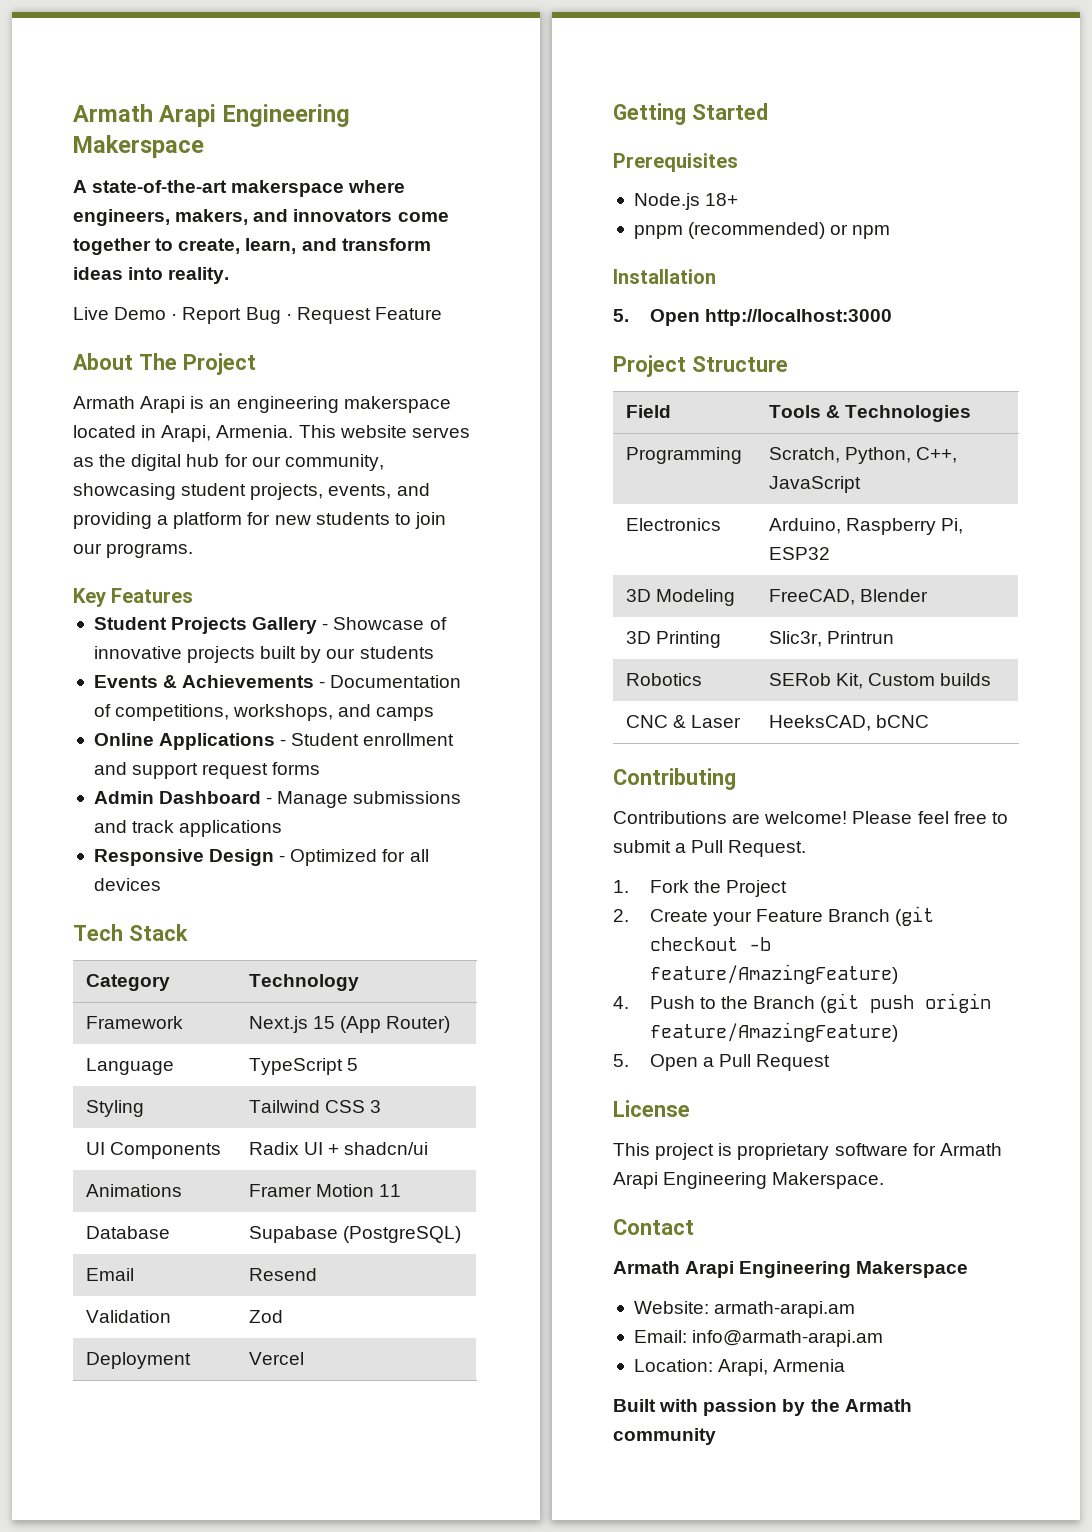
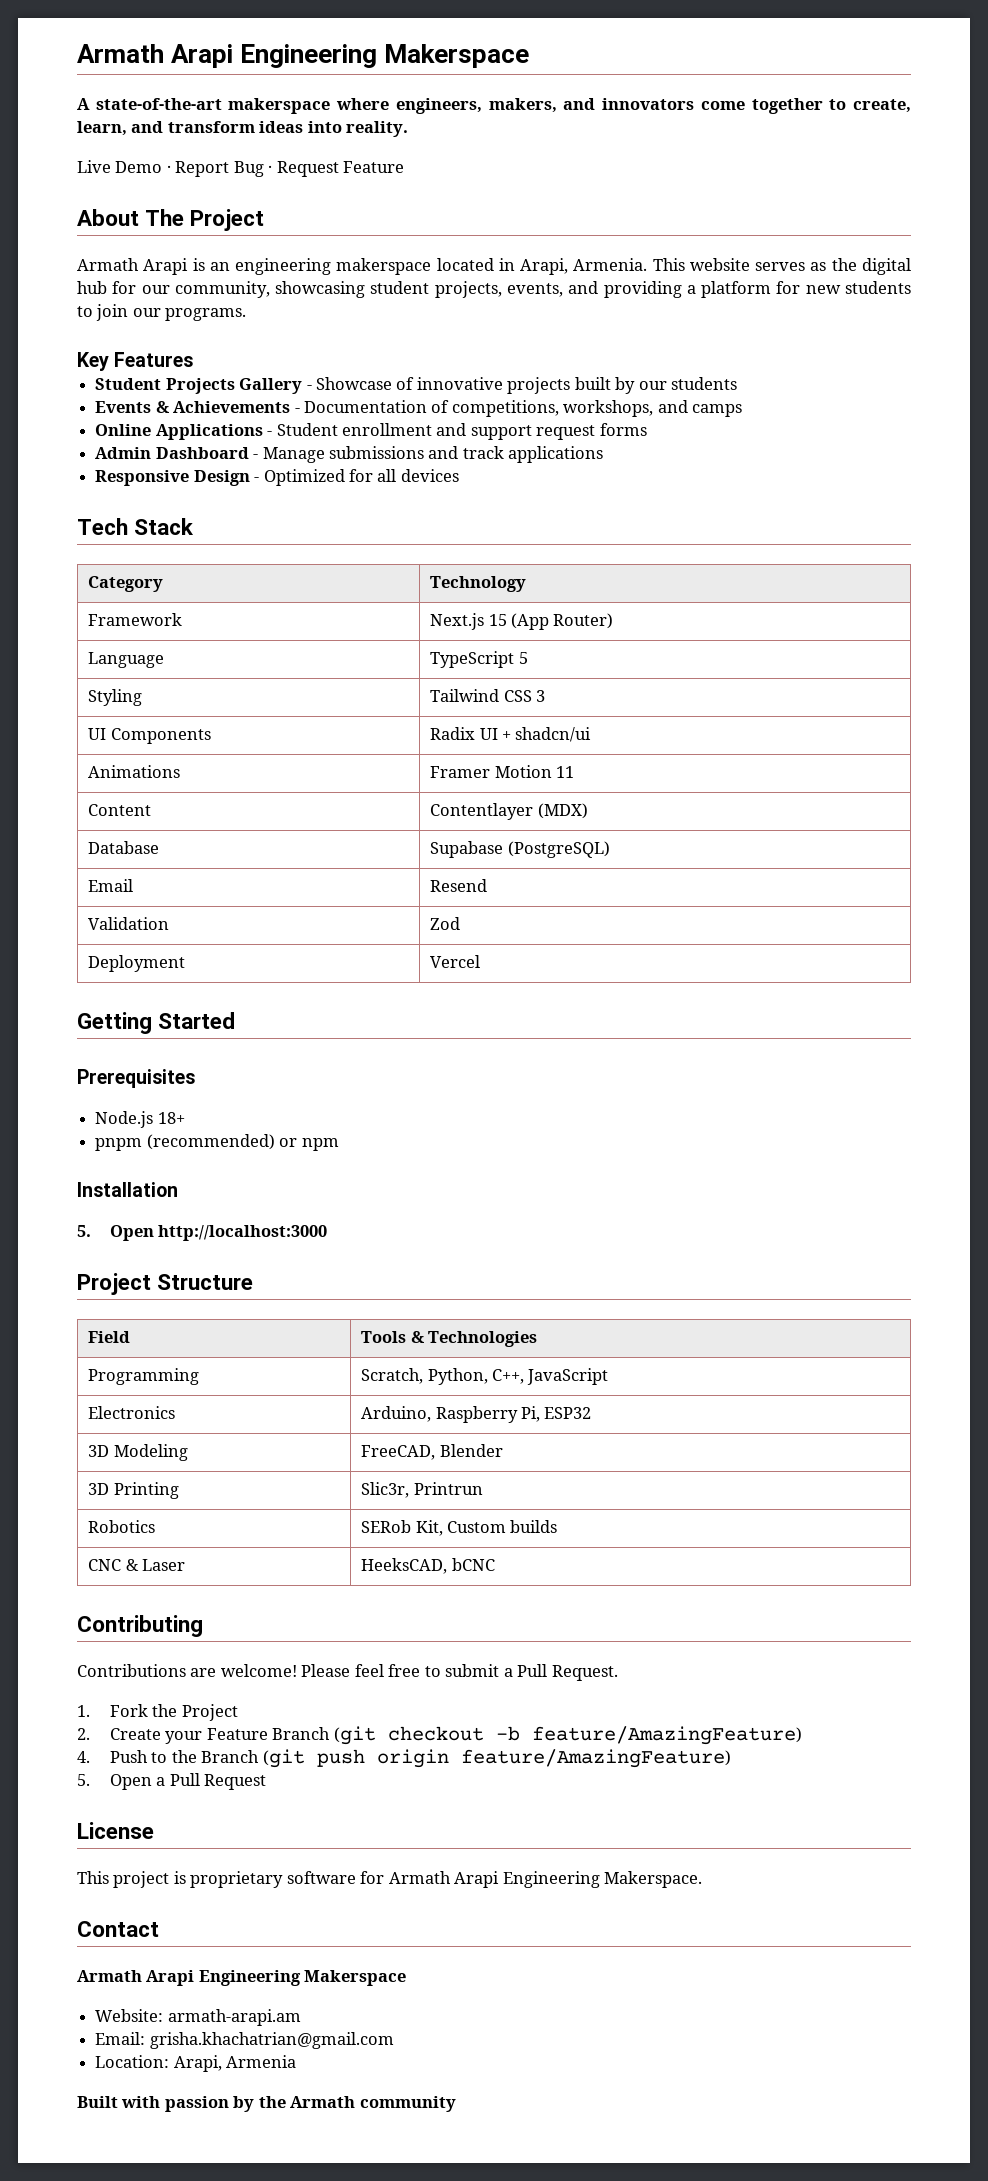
+ Content | Contentlayer (MDX)
- Email: info@armath-arapi.am
+ Email: grisha.khachatrian@gmail.com

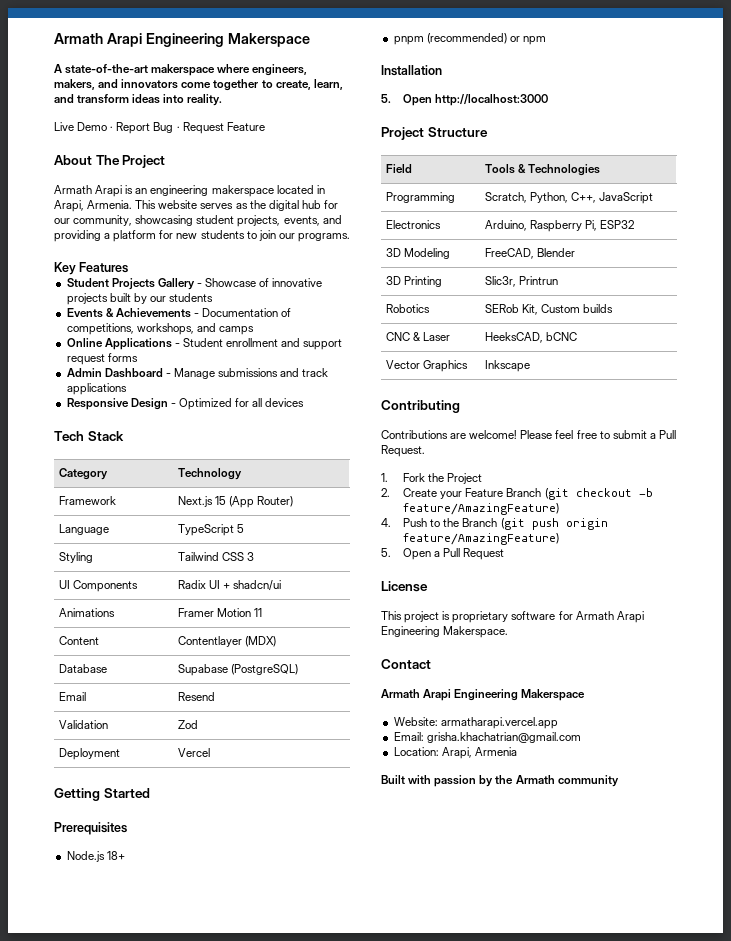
+ Vector Graphics | Inkscape
- Website: armath-arapi.am
+ Website: armatharapi.vercel.app

